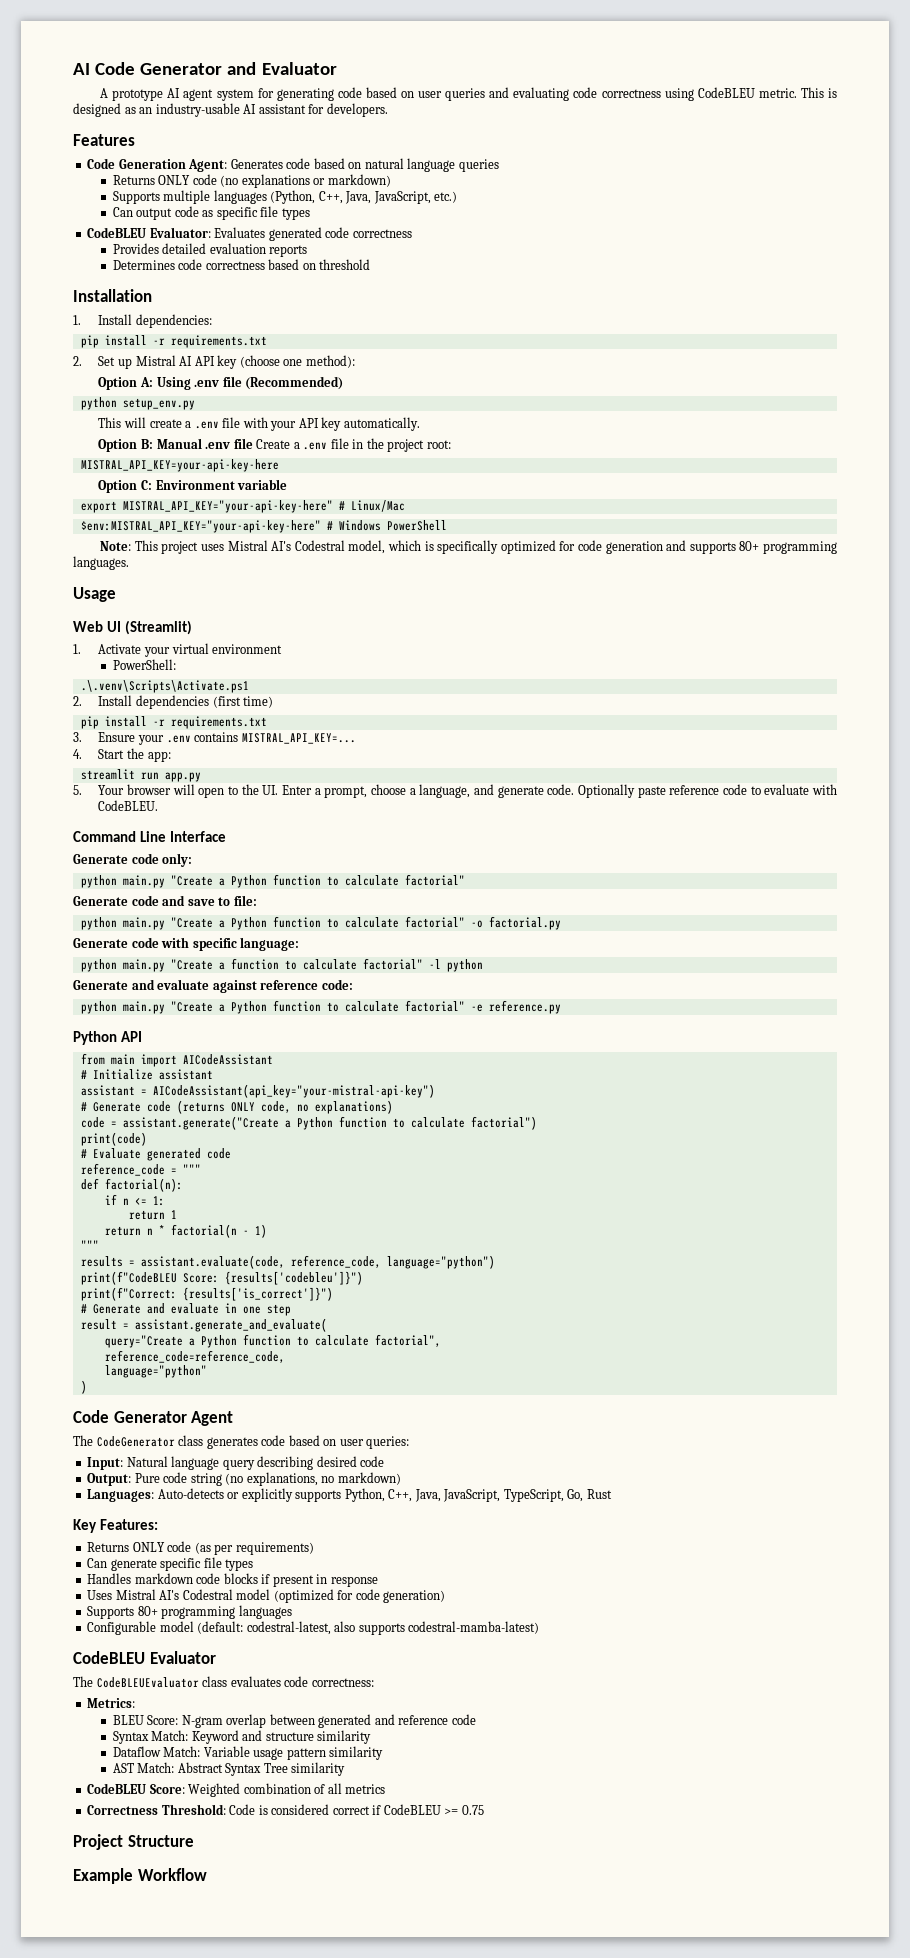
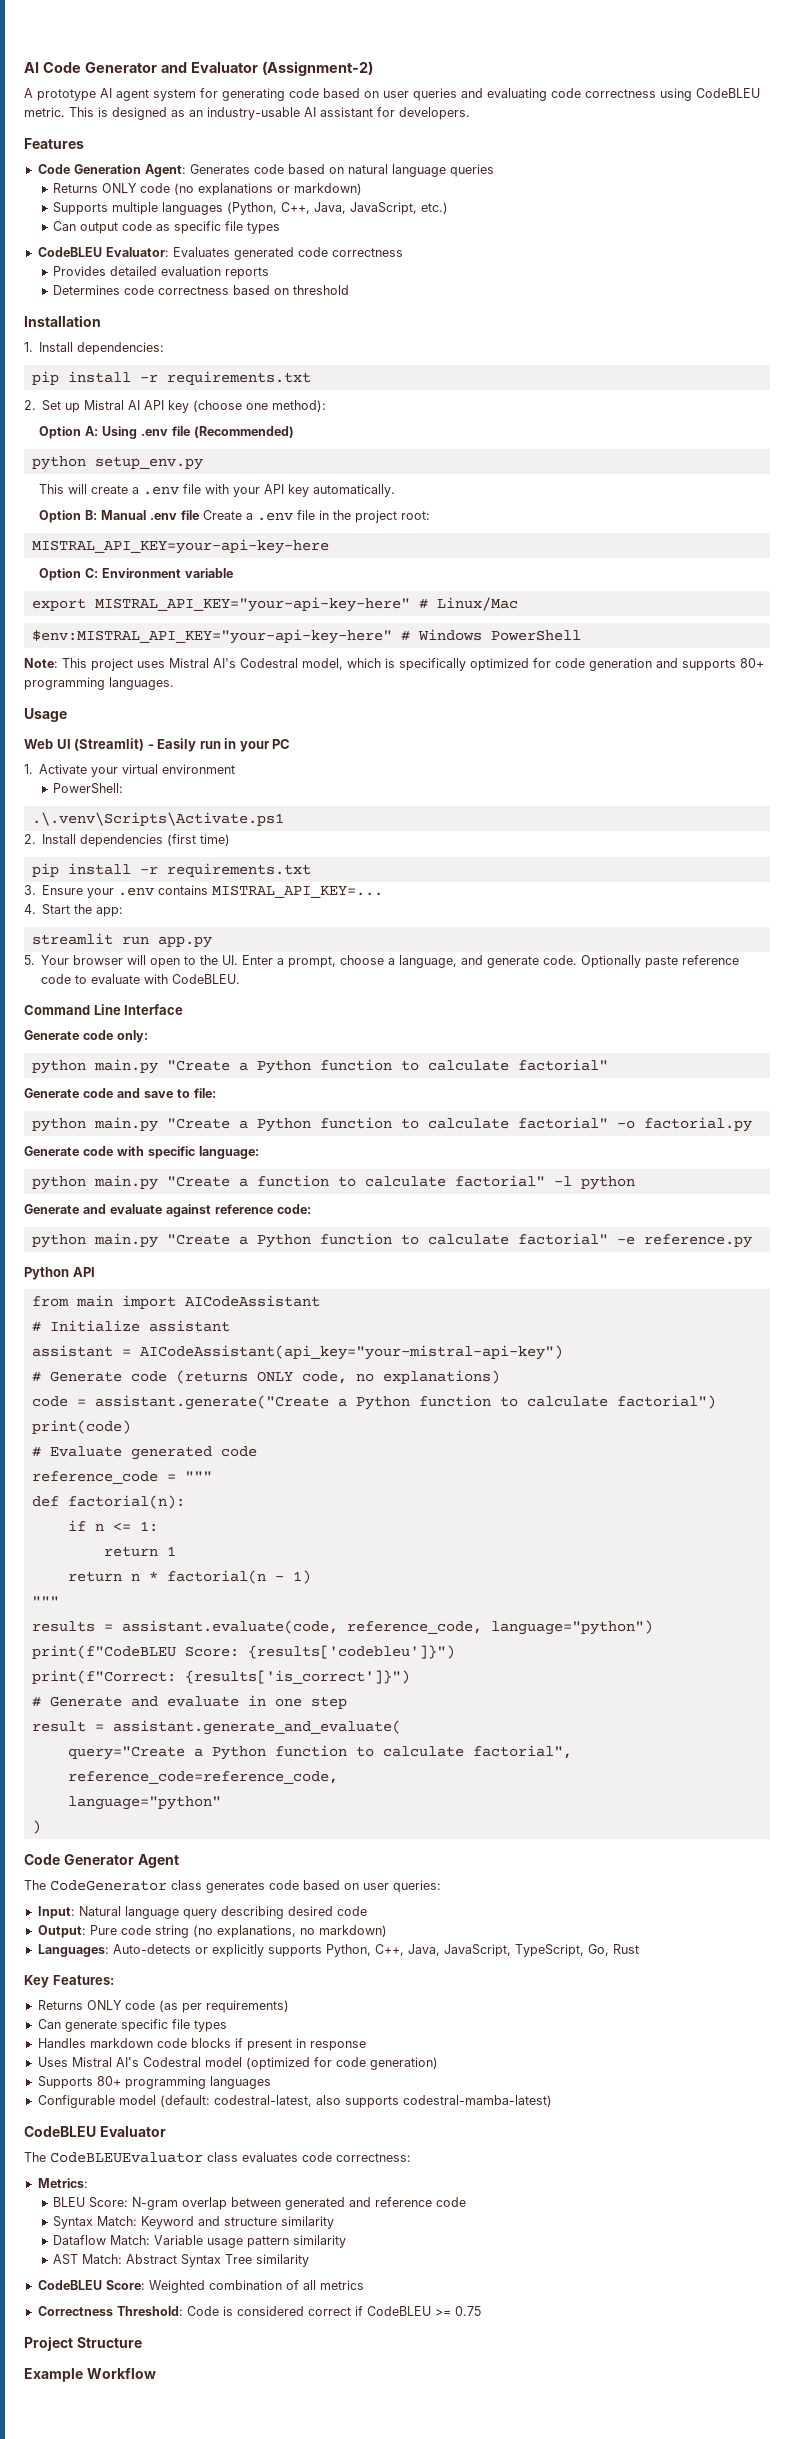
- AI Code Generator and Evaluator
+ AI Code Generator and Evaluator (Assignment-2)
- Web UI (Streamlit)
+ Web UI (Streamlit) - Easily run in your PC

